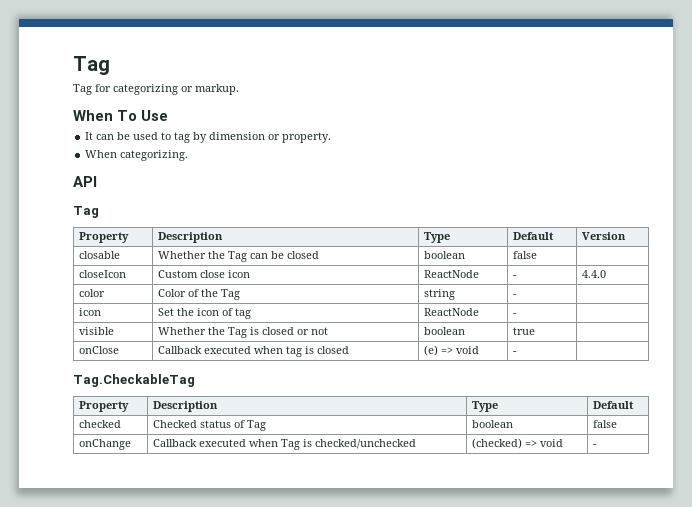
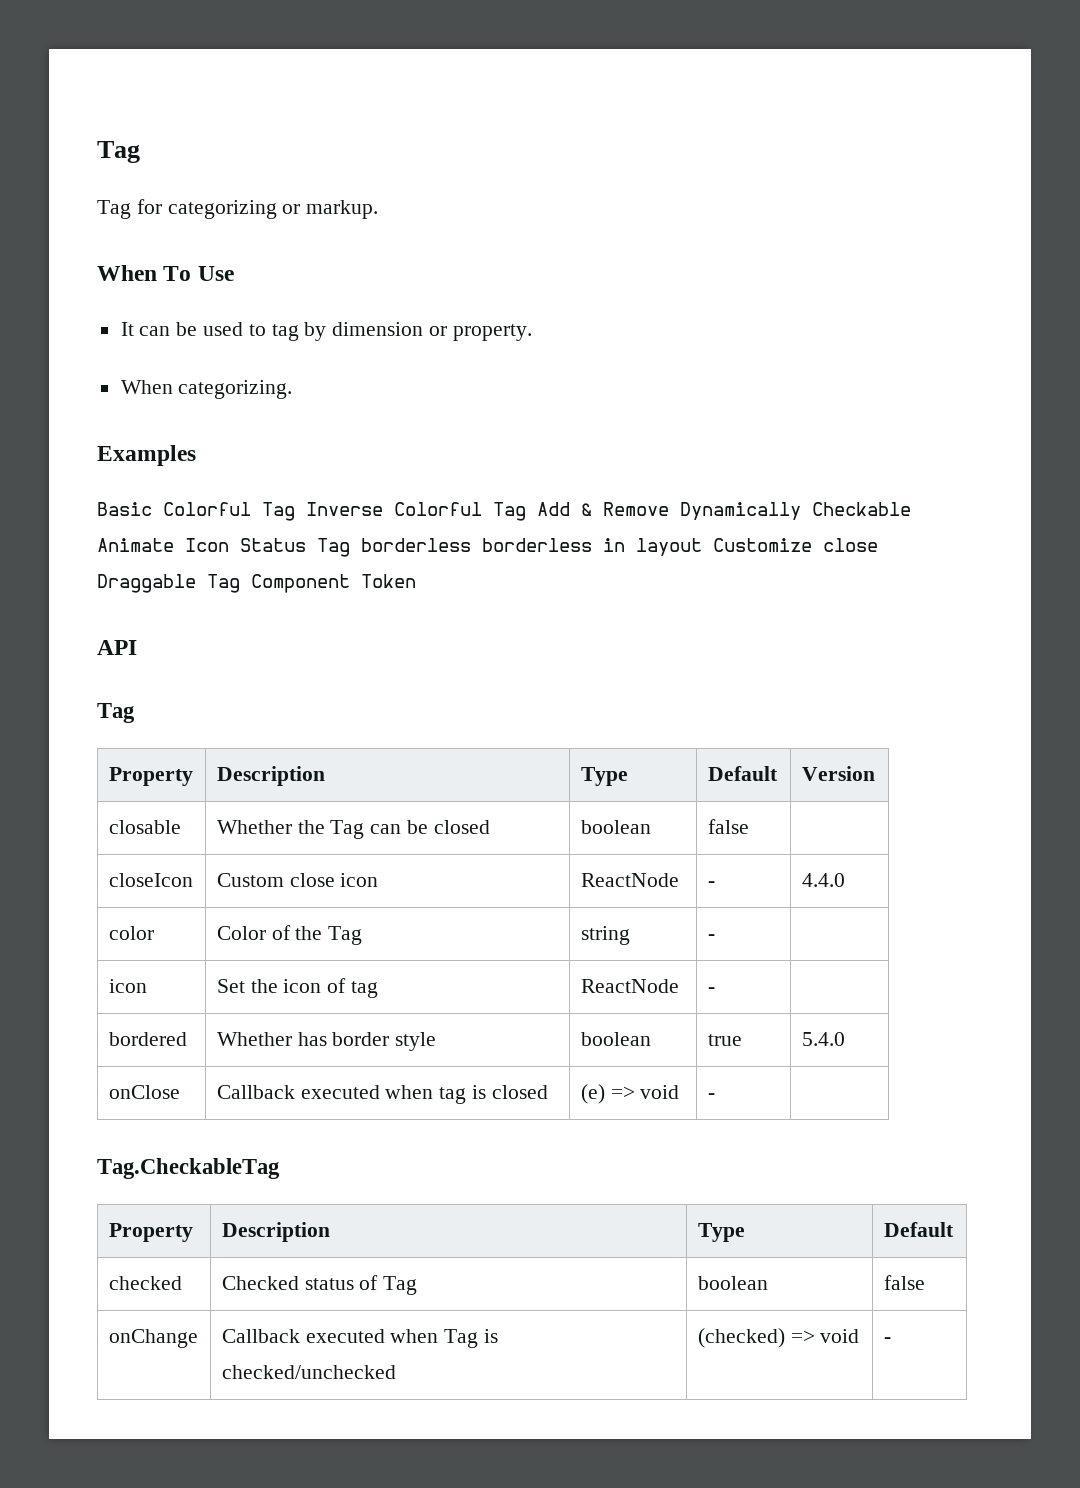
+ Examples
+ Basic Colorful Tag Inverse Colorful Tag Add & Remove Dynamically Checkable Animate Icon Status Tag borderless borderless in layout Customize close Draggable Tag Component Token
- visible | Whether the Tag is closed or not | boolean | true |
+ bordered | Whether has border style | boolean | true | 5.4.0

